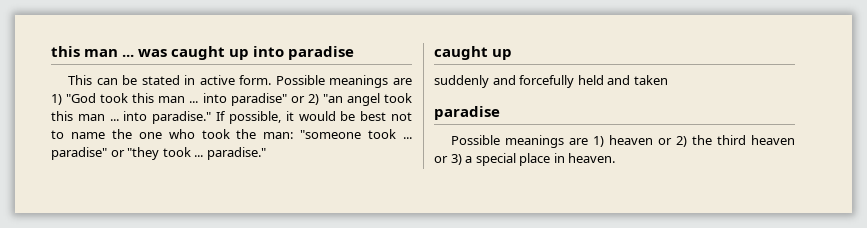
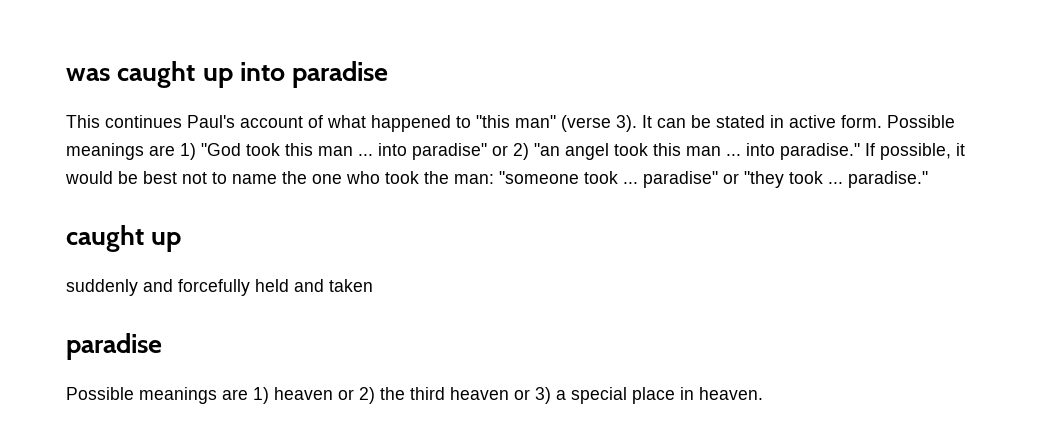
- this man ... was caught up into paradise
+ was caught up into paradise
- This can be stated in active form.
+ This continues Paul's account of what happened to "this man" (verse 3). It can be stated in active form.

